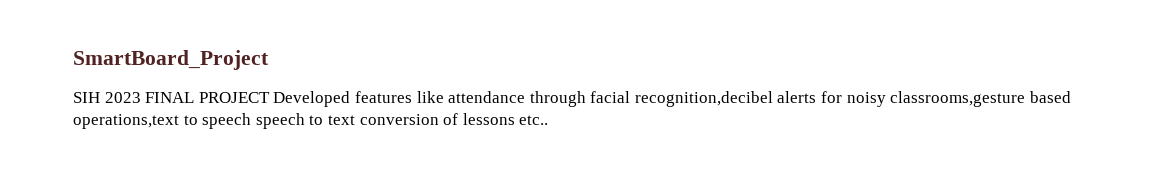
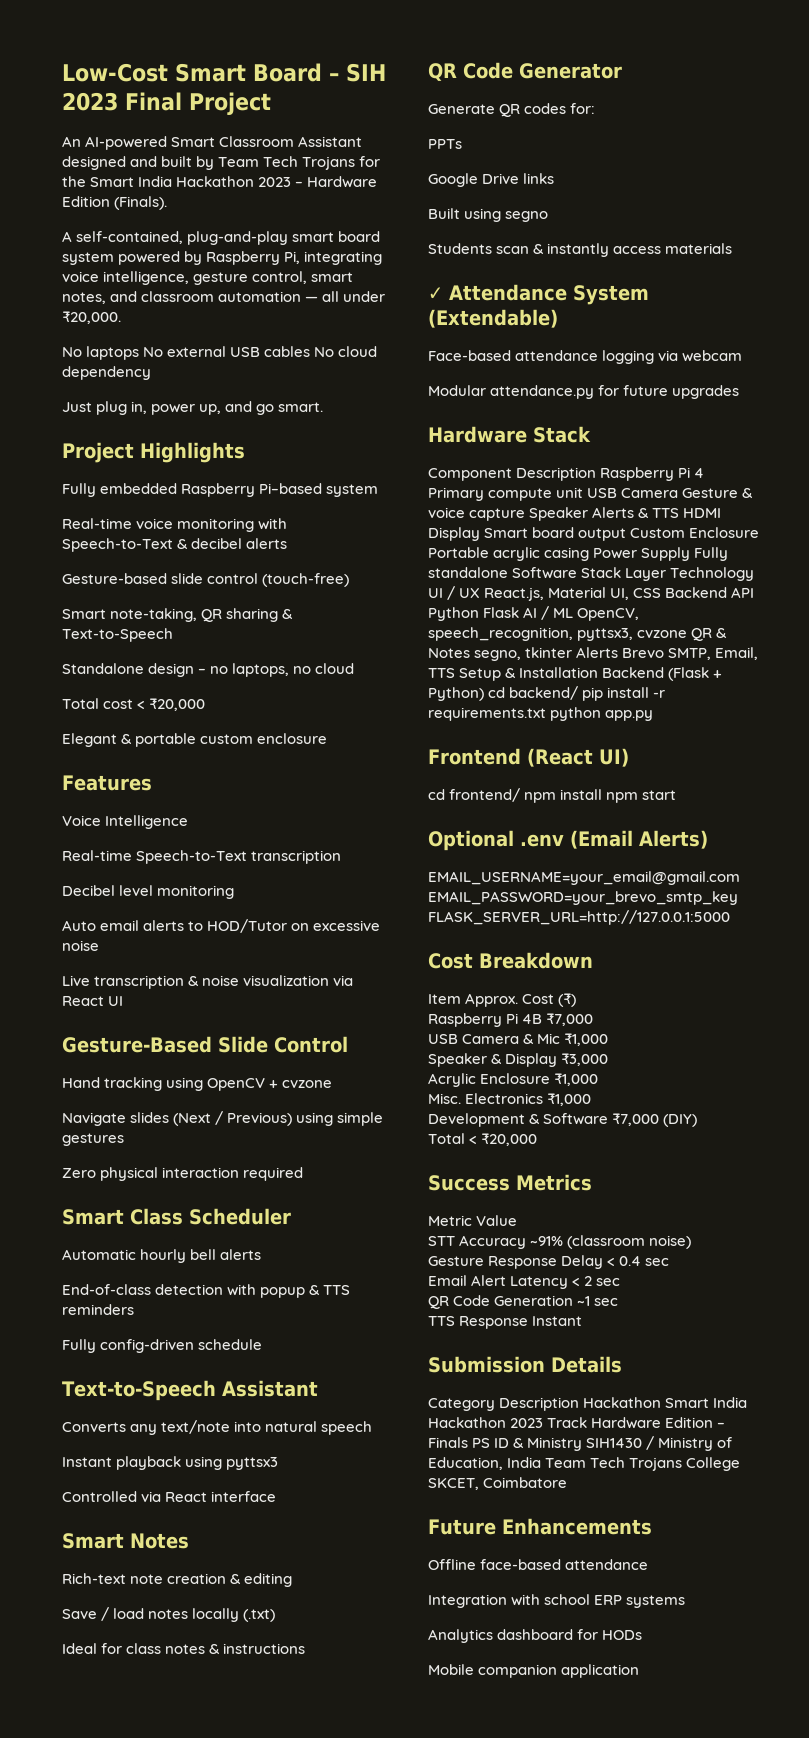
- SmartBoard_Project
- SIH 2023 FINAL PROJECT Developed features like attendance through facial recognition,decibel alerts for noisy classrooms,gesture based operations,text to speech speech to text conversion of lessons etc..
+ Low-Cost Smart Board – SIH 2023 Final Project
+ An AI-powered Smart Classroom Assistant designed and built by Team Tech Trojans for the Smart India Hackathon 2023 – Hardware Edition (Finals).
+ A self-contained, plug-and-play smart board system powered by Raspberry Pi, integrating voice intelligence, gesture control, smart notes, and classroom automation — all under ₹20,000.
+ No laptops No external USB cables No cloud dependency
+ Just plug in, power up, and go smart.
+ Project Highlights
+ Fully embedded Raspberry Pi–based system
+ Real-time voice monitoring with Speech-to-Text & decibel alerts
+ Gesture-based slide control (touch-free)
+ Smart note-taking, QR sharing & Text-to-Speech
+ Standalone design – no laptops, no cloud
+ Total cost < ₹20,000
+ Elegant & portable custom enclosure
+ Features
+ Voice Intelligence
+ Real-time Speech-to-Text transcription
+ Decibel level monitoring
+ Auto email alerts to HOD/Tutor on excessive noise
+ Live transcription & noise visualization via React UI
+ Gesture-Based Slide Control
+ Hand tracking using OpenCV + cvzone
+ Navigate slides (Next / Previous) using simple gestures
+ Zero physical interaction required
+ Smart Class Scheduler
+ Automatic hourly bell alerts
+ End-of-class detection with popup & TTS reminders
+ Fully config-driven schedule
+ Text-to-Speech Assistant
+ Converts any text/note into natural speech
+ Instant playback using pyttsx3
+ Controlled via React interface
+ Smart Notes
+ Rich-text note creation & editing
+ Save / load notes locally (.txt)
+ Ideal for class notes & instructions
+ QR Code Generator
+ Generate QR codes for:
+ PPTs
+ Google Drive links
+ Built using segno
+ Students scan & instantly access materials
+ ✓ Attendance System (Extendable)
+ Face-based attendance logging via webcam
+ Modular attendance.py for future upgrades
+ Hardware Stack
+ Component Description Raspberry Pi 4 Primary compute unit USB Camera Gesture & voice capture Speaker Alerts & TTS HDMI Display Smart board output Custom Enclosure Portable acrylic casing Power Supply Fully standalone Software Stack Layer Technology UI / UX React.js, Material UI, CSS Backend API Python Flask AI / ML OpenCV, speech_recognition, pyttsx3, cvzone QR & Notes segno, tkinter Alerts Brevo SMTP, Email, TTS Setup & Installation Backend (Flask + Python) cd backend/ pip install -r requirements.txt python app.py
+ Frontend (React UI)
+ cd frontend/ npm install npm start
+ Optional .env (Email Alerts)
+ EMAIL_USERNAME=your_email@gmail.com EMAIL_PASSWORD=your_brevo_smtp_key FLASK_SERVER_URL=http://127.0.0.1:5000
+ Cost Breakdown
+ Item Approx. Cost (₹)
+ Raspberry Pi 4B ₹7,000
+ USB Camera & Mic ₹1,000
+ Speaker & Display ₹3,000
+ Acrylic Enclosure ₹1,000
+ Misc. Electronics ₹1,000
+ Development & Software ₹7,000 (DIY)
+ Total < ₹20,000
+ Success Metrics
+ Metric Value
+ STT Accuracy ~91% (classroom noise)
+ Gesture Response Delay < 0.4 sec
+ Email Alert Latency < 2 sec
+ QR Code Generation ~1 sec
+ TTS Response Instant
+ Submission Details
+ Category Description Hackathon Smart India Hackathon 2023 Track Hardware Edition – Finals PS ID & Ministry SIH1430 / Ministry of Education, India Team Tech Trojans College SKCET, Coimbatore
+ Future Enhancements
+ Offline face-based attendance
+ Integration with school ERP systems
+ Analytics dashboard for HODs
+ Mobile companion application

